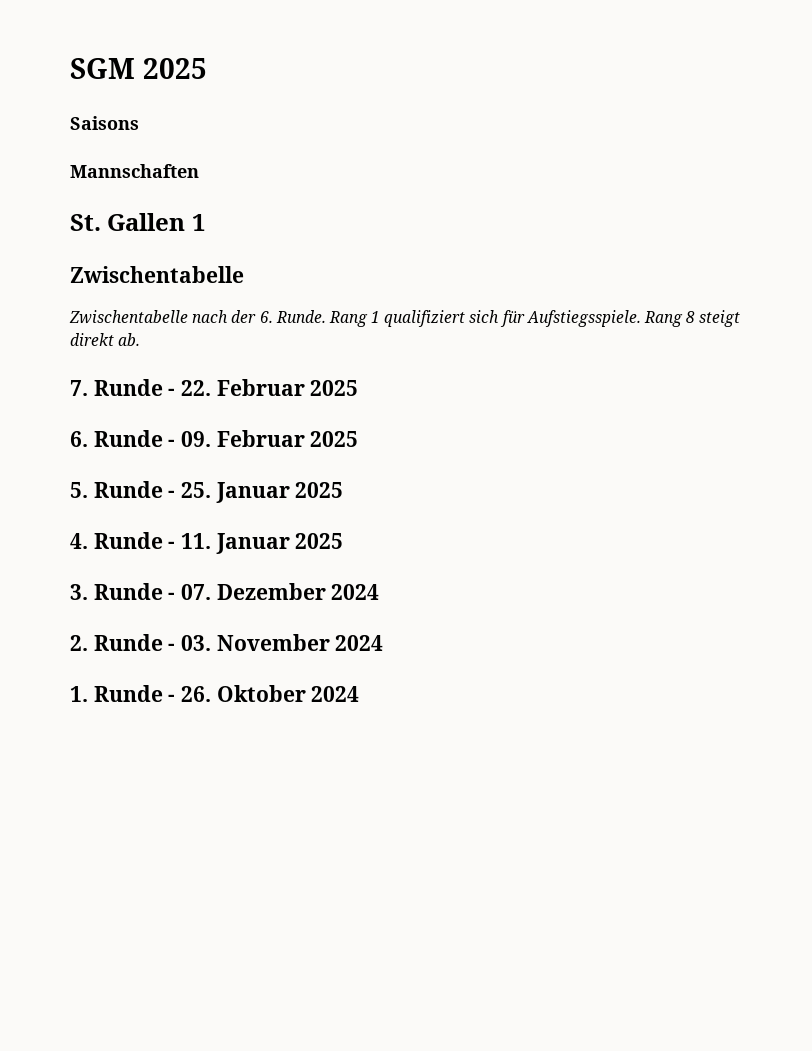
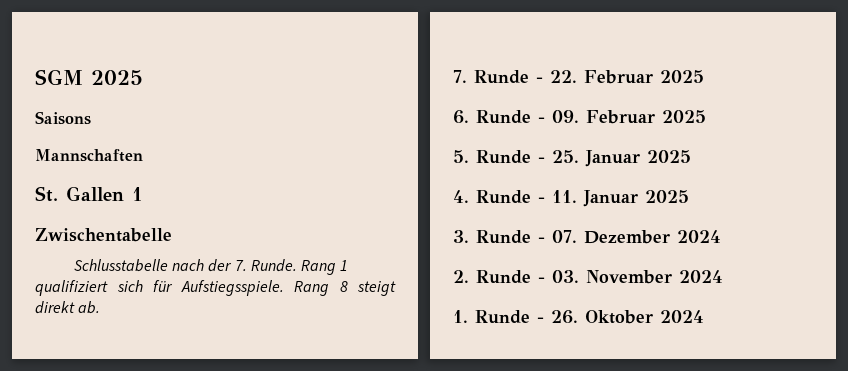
- Zwischentabelle nach der 6. Runde.
+ Schlusstabelle nach der 7. Runde.

